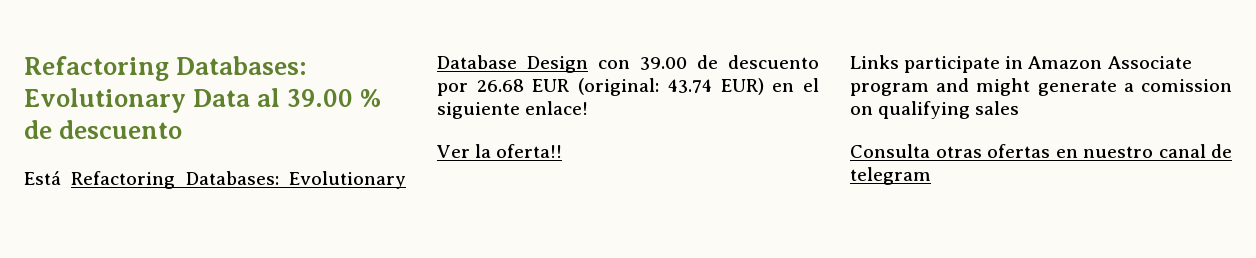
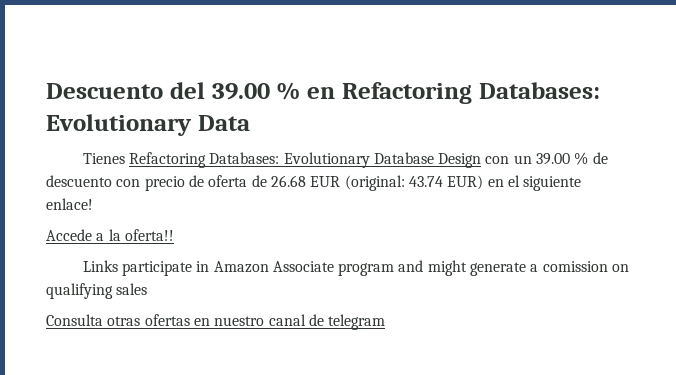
- Refactoring Databases: Evolutionary Data al 39.00 % de descuento
- Está Refactoring Databases: Evolutionary Database Design con 39.00 de descuento por 26.68 EUR (original: 43.74 EUR) en el siguiente enlace!
+ Descuento del 39.00 % en Refactoring Databases: Evolutionary Data
+ Tienes Refactoring Databases: Evolutionary Database Design con un 39.00 % de descuento con precio de oferta de 26.68 EUR (original: 43.74 EUR) en el siguiente enlace!
- Ver la oferta!!
+ Accede a la oferta!!

